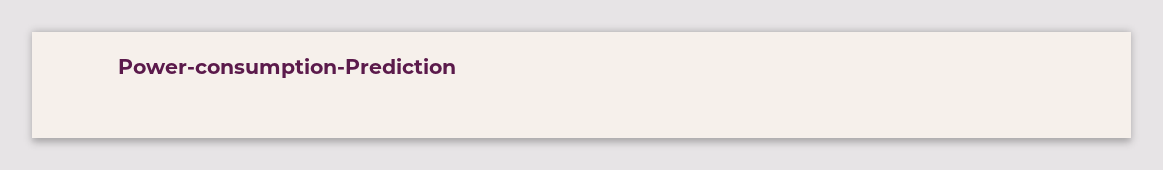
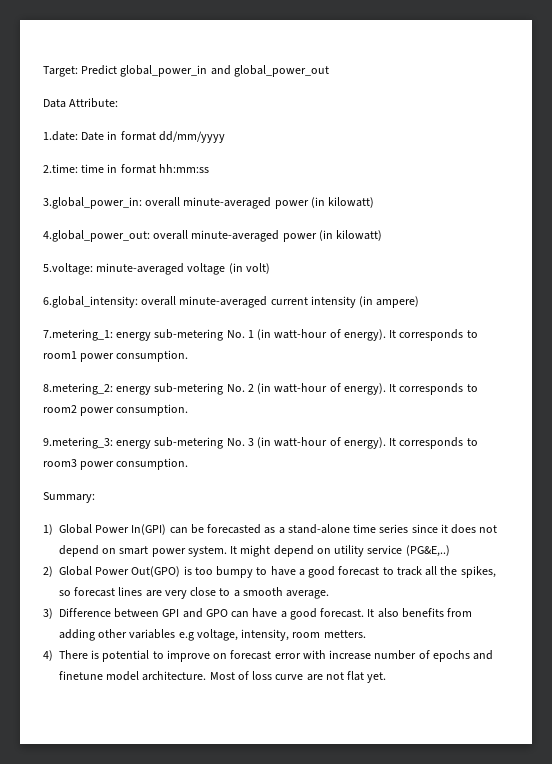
- Power-consumption-Prediction
+ Target: Predict global_power_in and global_power_out
+ Data Attribute:
+ 1.date: Date in format dd/mm/yyyy
+ 2.time: time in format hh:mm:ss
+ 3.global_power_in: overall minute-averaged power (in kilowatt)
+ 4.global_power_out: overall minute-averaged power (in kilowatt)
+ 5.voltage: minute-averaged voltage (in volt)
+ 6.global_intensity: overall minute-averaged current intensity (in ampere)
+ 7.metering_1: energy sub-metering No. 1 (in watt-hour of energy). It corresponds to room1 power consumption.
+ 8.metering_2: energy sub-metering No. 2 (in watt-hour of energy). It corresponds to room2 power consumption.
+ 9.metering_3: energy sub-metering No. 3 (in watt-hour of energy). It corresponds to room3 power consumption.
+ Summary:
+ 1) Global Power In(GPI) can be forecasted as a stand-alone time series since it does not depend on smart power system. It might depend on utility service (PG&E,..)
+ 2) Global Power Out(GPO) is too bumpy to have a good forecast to track all the spikes, so forecast lines are very close to a smooth average.
+ 3) Difference between GPI and GPO can have a good forecast. It also benefits from adding other variables e.g voltage, intensity, room metters.
+ 4) There is potential to improve on forecast error with increase number of epochs and finetune model architecture. Most of loss curve are not flat yet.

